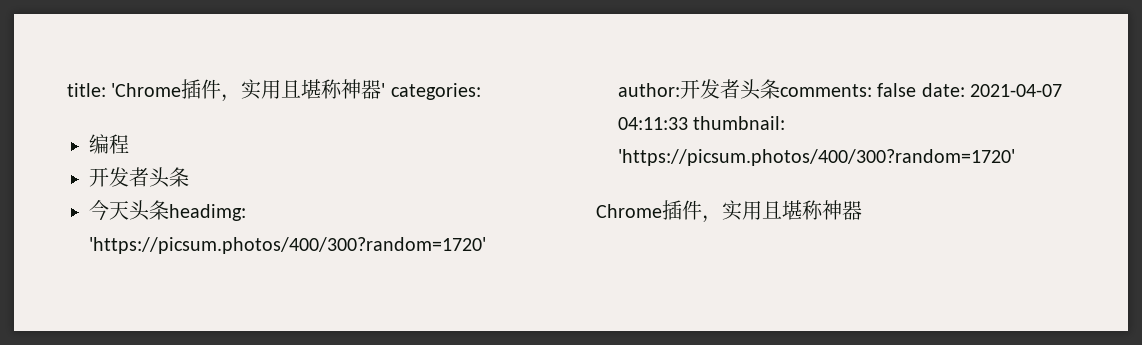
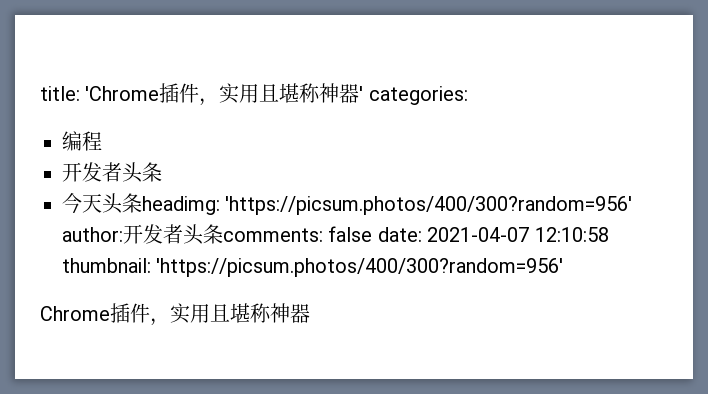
- 今天头条headimg: 'https://picsum.photos/400/300?random=1720' author:开发者头条comments: false date: 2021-04-07 04:11:33 thumbnail: 'https://picsum.photos/400/300?random=1720'
+ 今天头条headimg: 'https://picsum.photos/400/300?random=956' author:开发者头条comments: false date: 2021-04-07 12:10:58 thumbnail: 'https://picsum.photos/400/300?random=956'

